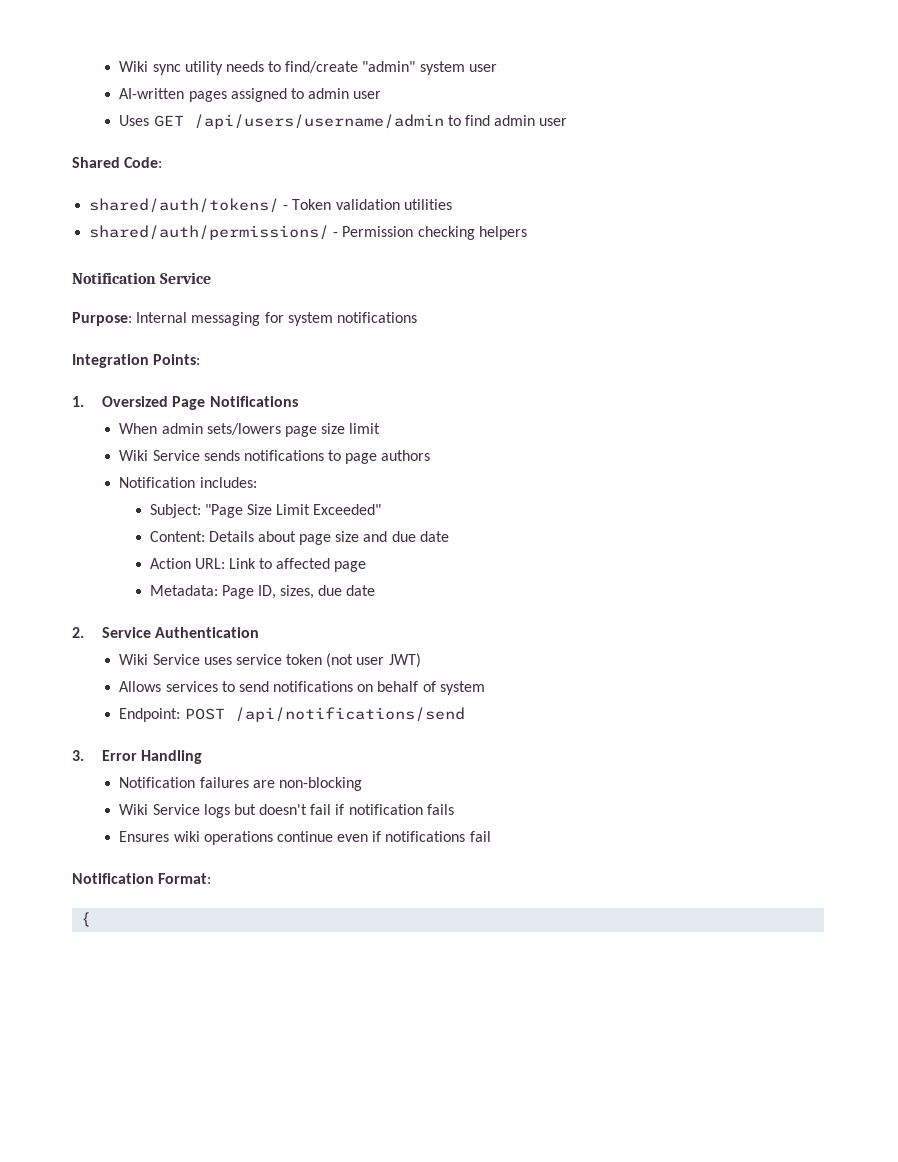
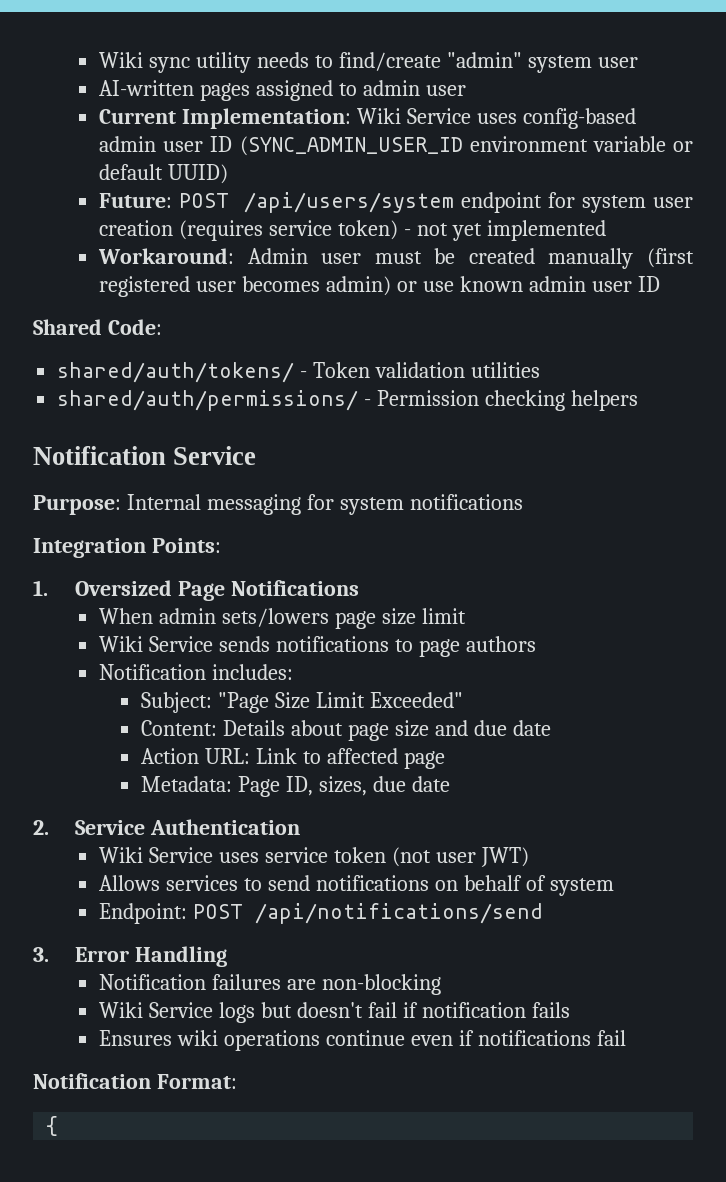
- Uses GET /api/users/username/admin to find admin user
+ Current Implementation: Wiki Service uses config-based admin user ID (SYNC_ADMIN_USER_ID environment variable or default UUID)
+ Future: POST /api/users/system endpoint for system user creation (requires service token) - not yet implemented
+ Workaround: Admin user must be created manually (first registered user becomes admin) or use known admin user ID

